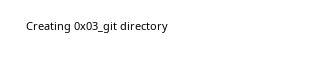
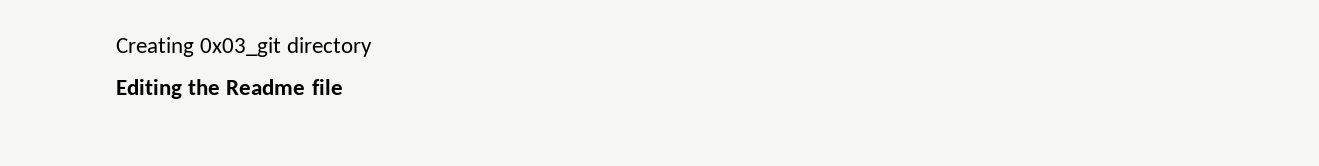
+ Editing the Readme file

